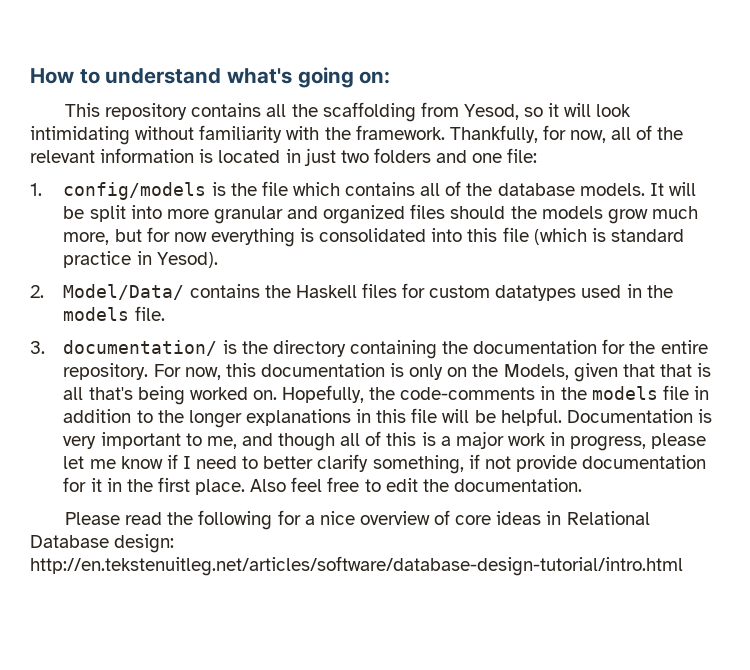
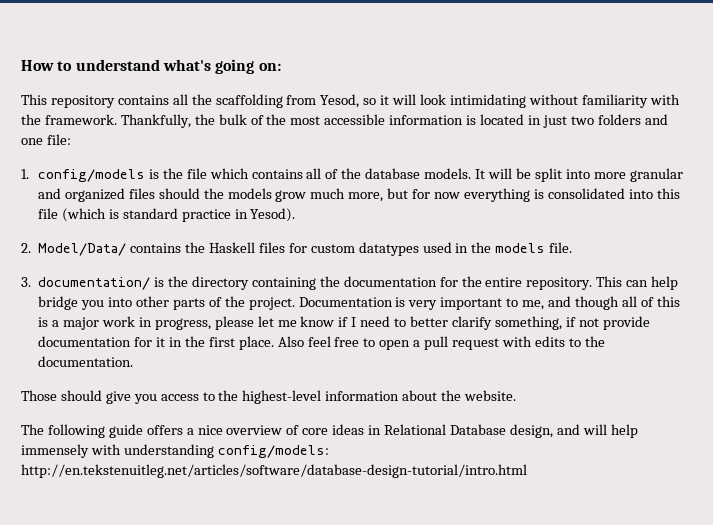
- Thankfully, for now, all of the relevant information is located in just two folders and one file:
+ Thankfully, the bulk of the most accessible information is located in just two folders and one file:
- For now, this documentation is only on the Models, given that that is all that's being worked on. Hopefully, the code-comments in the models file in addition to the longer explanations in this file will be helpful.
+ This can help bridge you into other parts of the project.
- Also feel free to edit the documentation.
- Please read the following for a nice overview of core ideas in Relational Database design: http://en.tekstenuitleg.net/articles/software/database-design-tutorial/intro.html
+ Also feel free to open a pull request with edits to the documentation.
+ Those should give you access to the highest-level information about the website.
+ The following guide offers a nice overview of core ideas in Relational Database design, and will help immensely with understanding config/models: http://en.tekstenuitleg.net/articles/software/database-design-tutorial/intro.html

